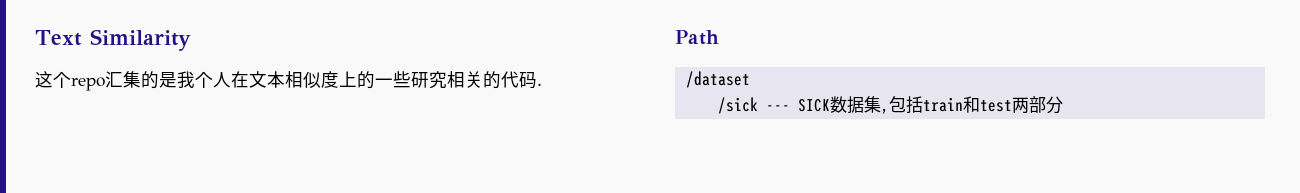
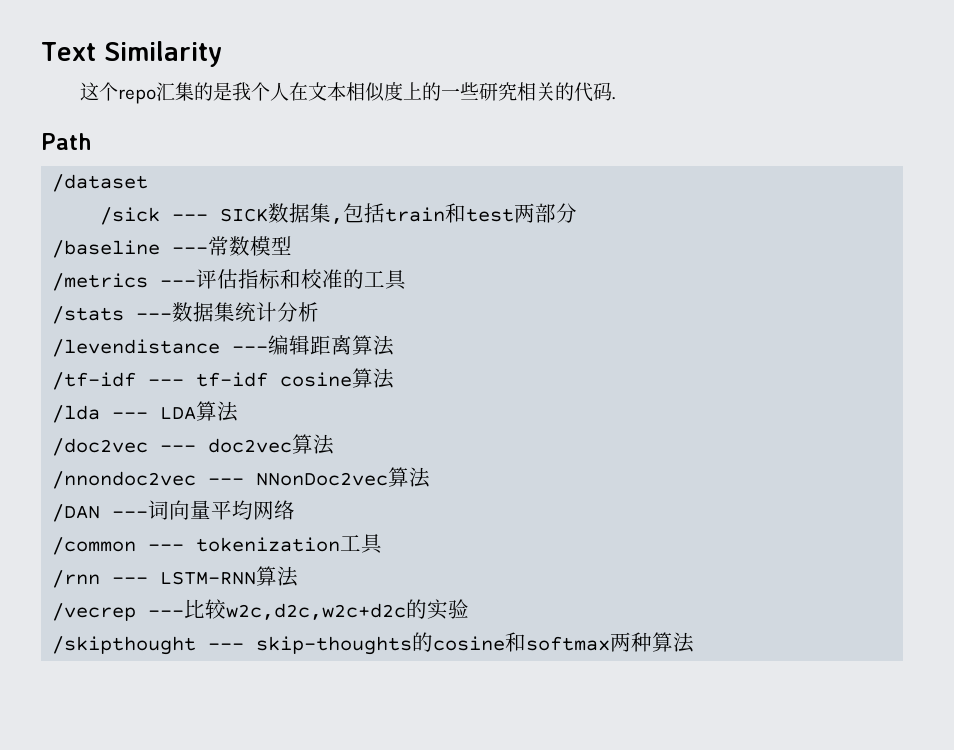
+ /baseline ---常数模型
+ /metrics ---评估指标和校准的工具
+ /stats ---数据集统计分析
+ /levendistance ---编辑距离算法
+ /tf-idf --- tf-idf cosine算法
+ /lda --- LDA算法
+ /doc2vec --- doc2vec算法
+ /nnondoc2vec --- NNonDoc2vec算法
+ /DAN ---词向量平均网络
+ /common --- tokenization工具
+ /rnn --- LSTM-RNN算法
+ /vecrep ---比较w2c,d2c,w2c+d2c的实验
+ /skipthought --- skip-thoughts的cosine和softmax两种算法

